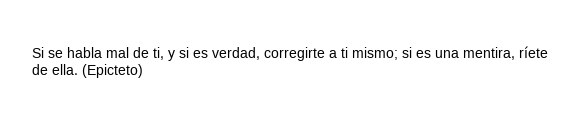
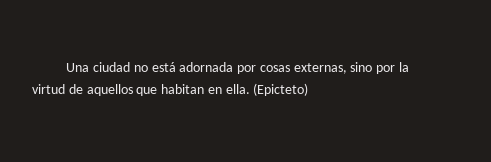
- Si se habla mal de ti, y si es verdad, corregirte a ti mismo; si es una mentira, ríete de ella.
+ Una ciudad no está adornada por cosas externas, sino por la virtud de aquellos que habitan en ella.

